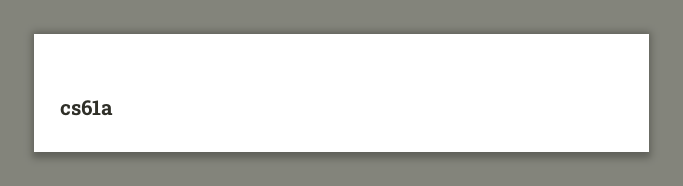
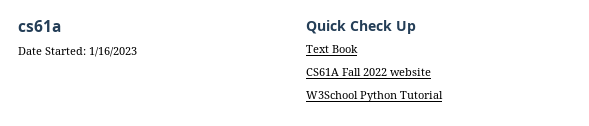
+ Date Started: 1/16/2023
+ Quick Check Up
+ Text Book
+ CS61A Fall 2022 website
+ W3School Python Tutorial

